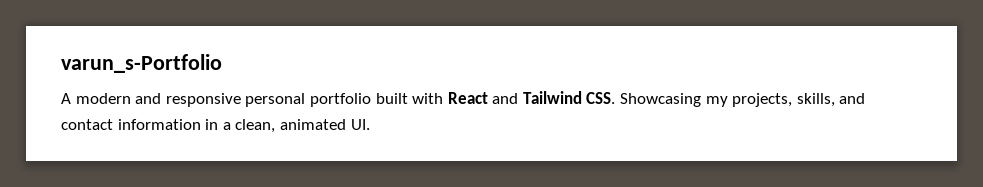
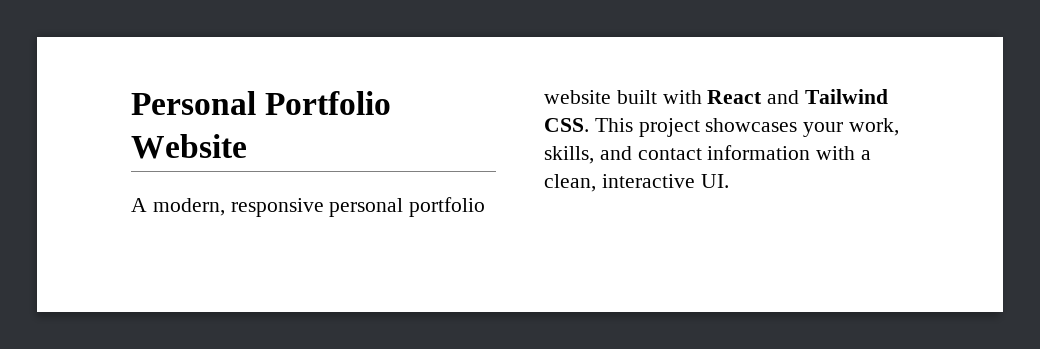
- varun_s-Portfolio
+ Personal Portfolio Website
- A modern and responsive personal portfolio built with React and Tailwind CSS. Showcasing my projects, skills, and contact information in a clean, animated UI.
+ A modern, responsive personal portfolio website built with React and Tailwind CSS. This project showcases your work, skills, and contact information with a clean, interactive UI.

